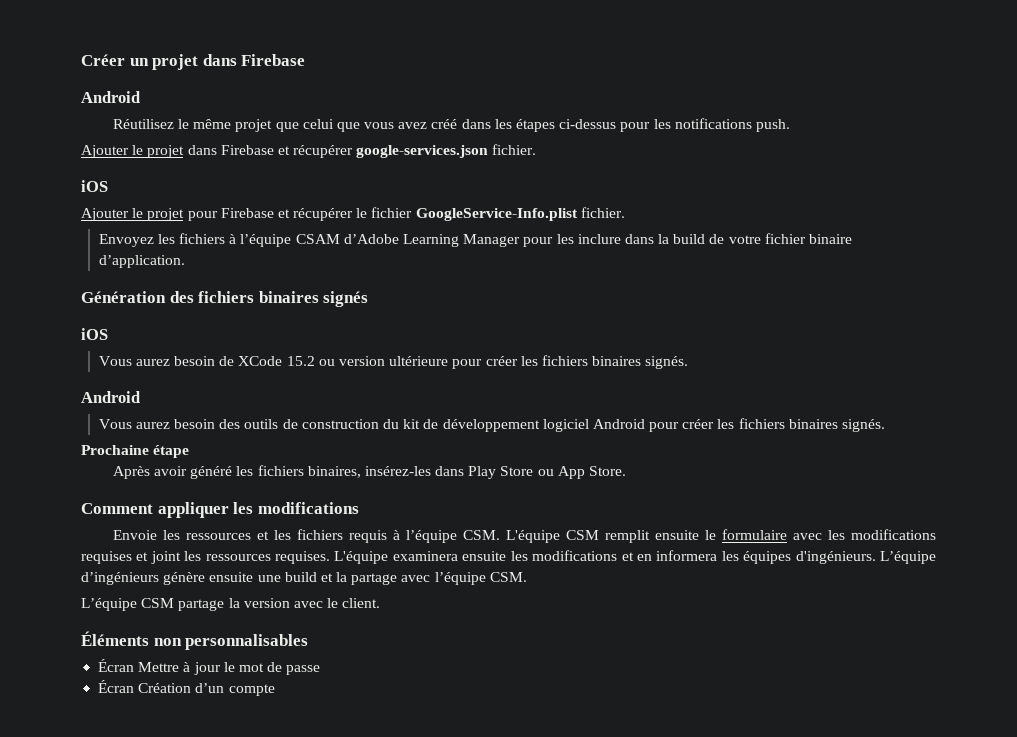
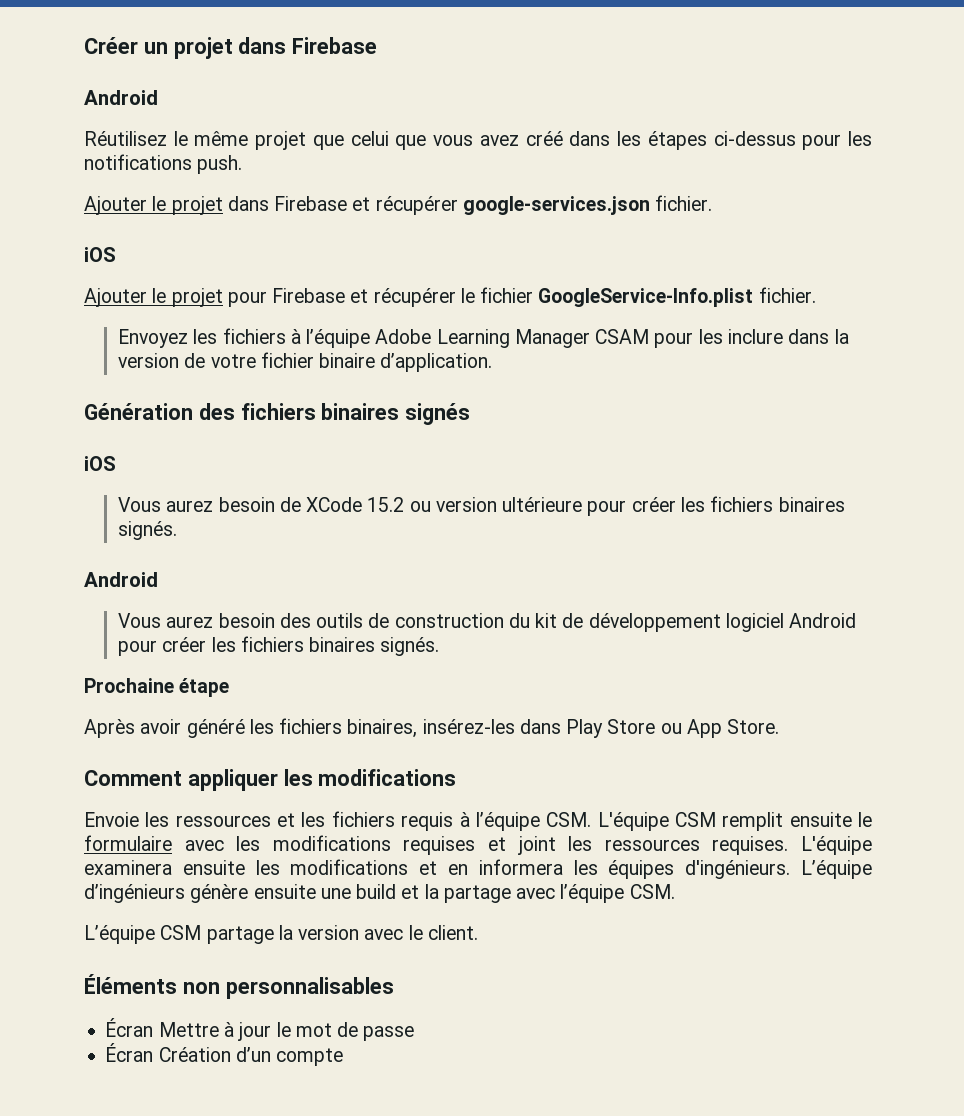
- Envoyez les fichiers à l’équipe CSAM d’Adobe Learning Manager pour les inclure dans la build de votre fichier binaire d’application.
+ Envoyez les fichiers à l’équipe Adobe Learning Manager CSAM pour les inclure dans la version de votre fichier binaire d’application.

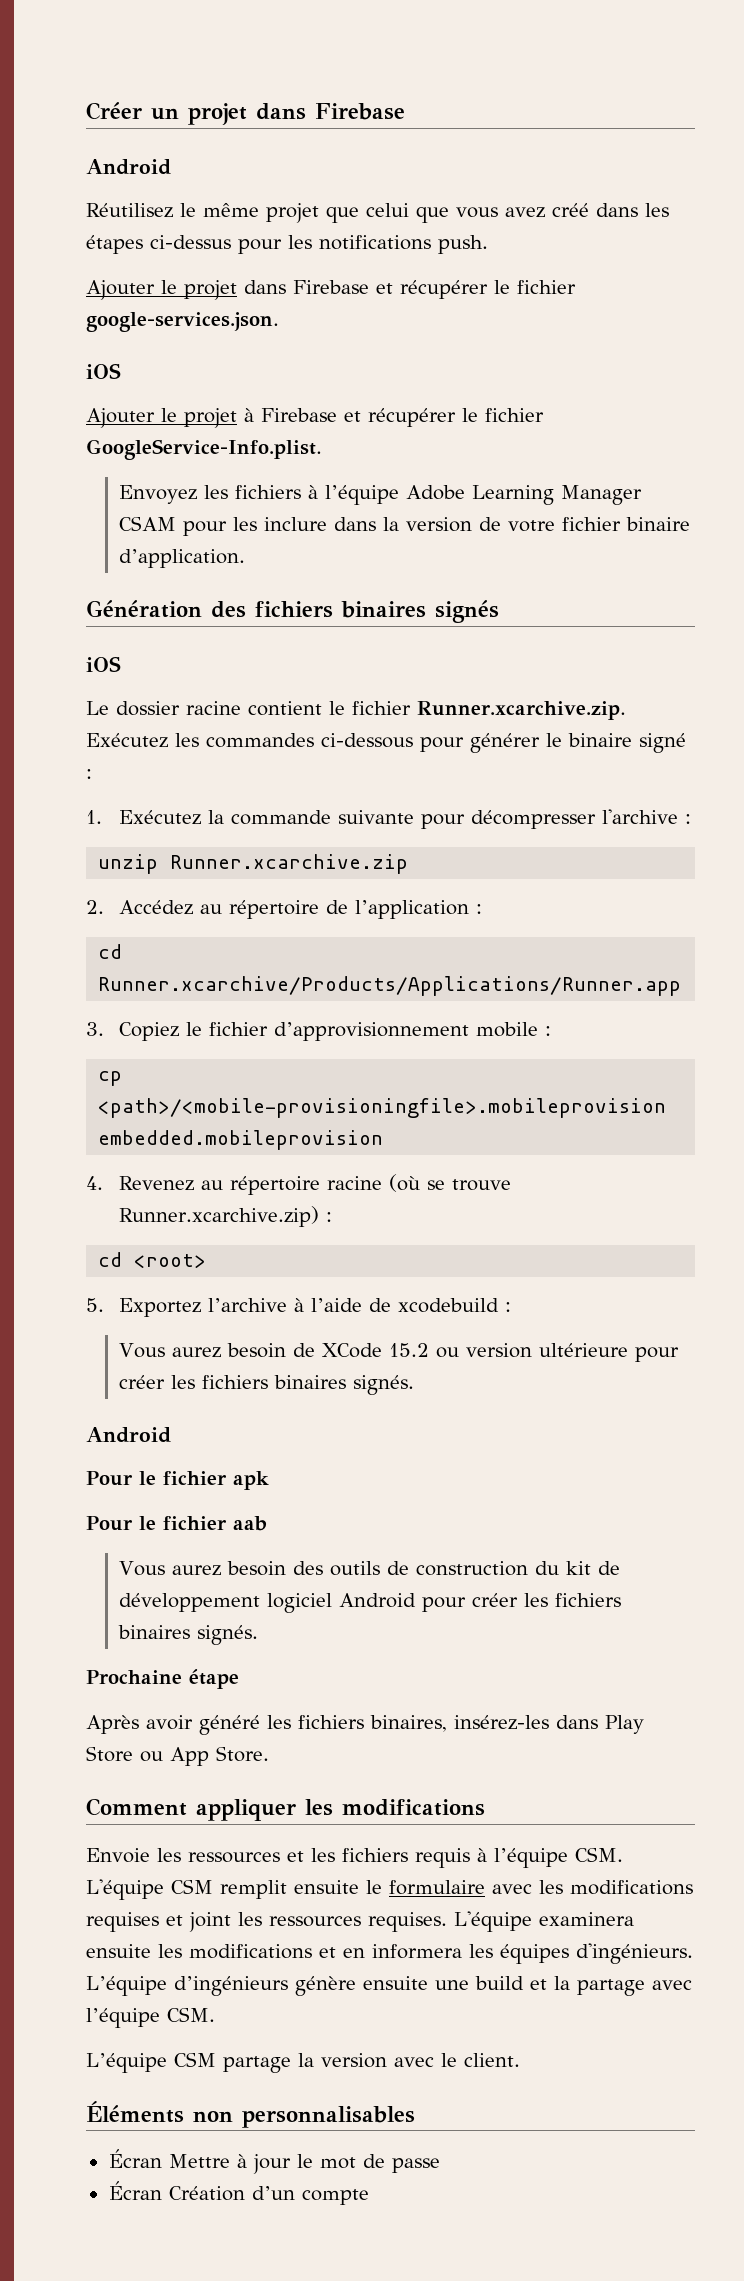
- Ajouter le projet dans Firebase et récupérer google-services.json fichier.
+ Ajouter le projet dans Firebase et récupérer le fichier google-services.json.
- Ajouter le projet pour Firebase et récupérer le fichier GoogleService-Info.plist fichier.
+ Ajouter le projet à Firebase et récupérer le fichier GoogleService-Info.plist.
+ Le dossier racine contient le fichier Runner.xcarchive.zip. Exécutez les commandes ci-dessous pour générer le binaire signé :
+ 1. Exécutez la commande suivante pour décompresser l'archive :
+ unzip Runner.xcarchive.zip
+ 2. Accédez au répertoire de l’application :
+ cd Runner.xcarchive/Products/Applications/Runner.app
+ 3. Copiez le fichier d’approvisionnement mobile :
+ cp <path>/<mobile-provisioningfile>.mobileprovision embedded.mobileprovision
+ 4. Revenez au répertoire racine (où se trouve Runner.xcarchive.zip) :
+ cd <root>
+ 5. Exportez l’archive à l’aide de xcodebuild :
+ Pour le fichier apk
+ Pour le fichier aab

